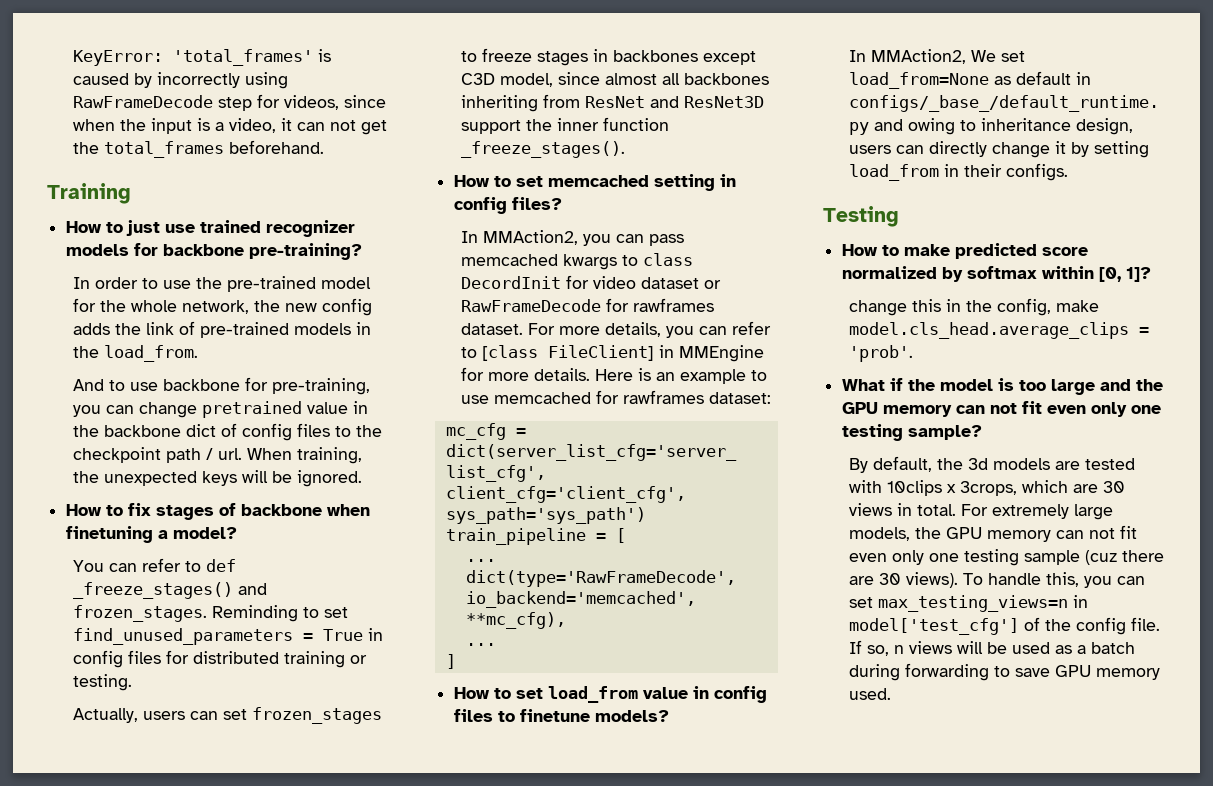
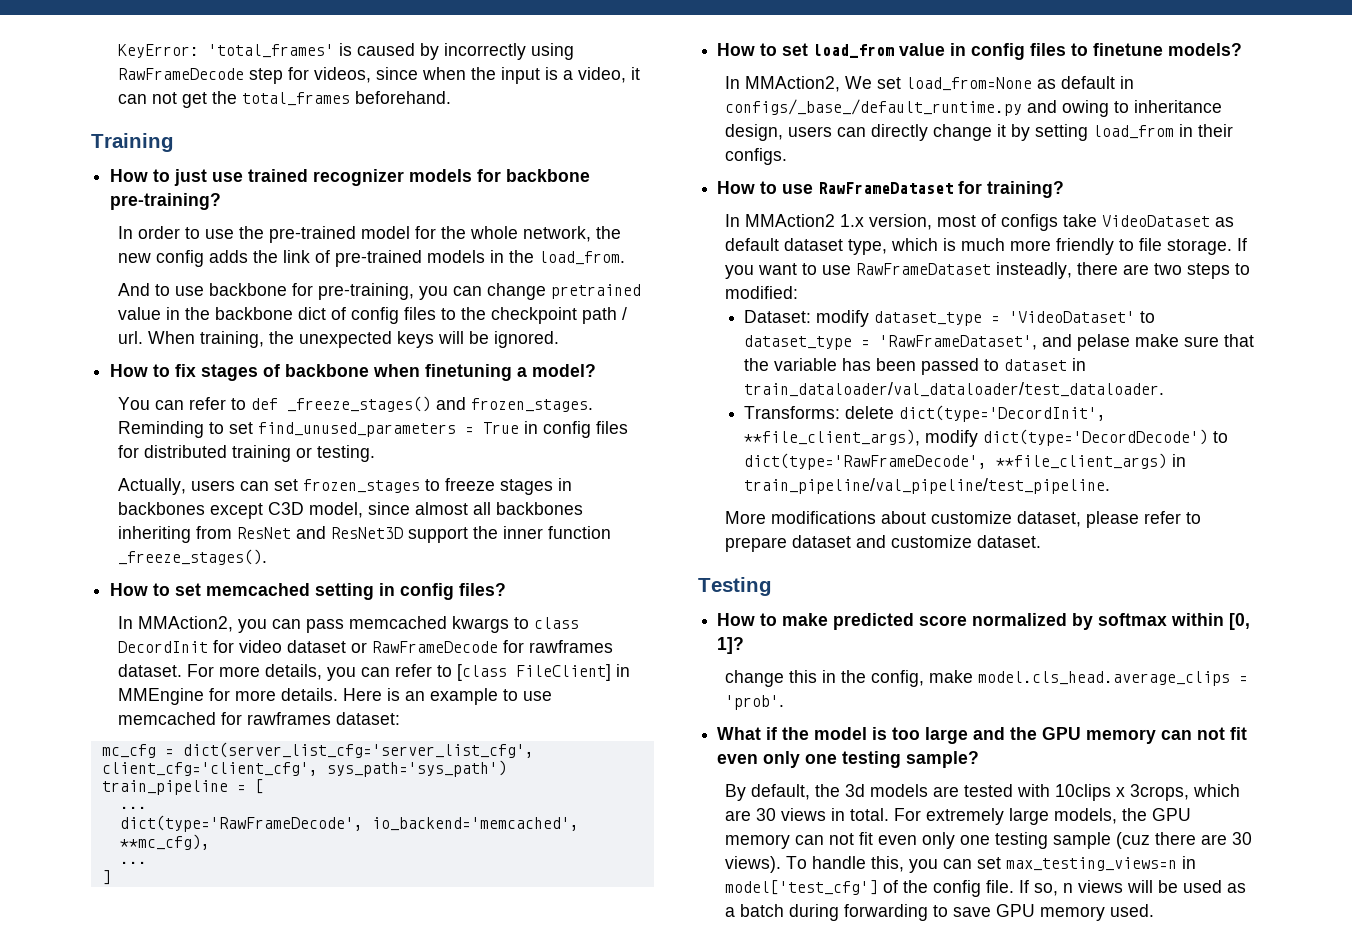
+ How to use RawFrameDataset for training?
+ In MMAction2 1.x version, most of configs take VideoDataset as default dataset type, which is much more friendly to file storage. If you want to use RawFrameDataset insteadly, there are two steps to modified:
+ Dataset: modify dataset_type = 'VideoDataset' to dataset_type = 'RawFrameDataset', and pelase make sure that the variable has been passed to dataset in train_dataloader/val_dataloader/test_dataloader.
+ Transforms: delete dict(type='DecordInit', **file_client_args), modify dict(type='DecordDecode') to dict(type='RawFrameDecode', **file_client_args) in train_pipeline/val_pipeline/test_pipeline.
+ More modifications about customize dataset, please refer to prepare dataset and customize dataset.

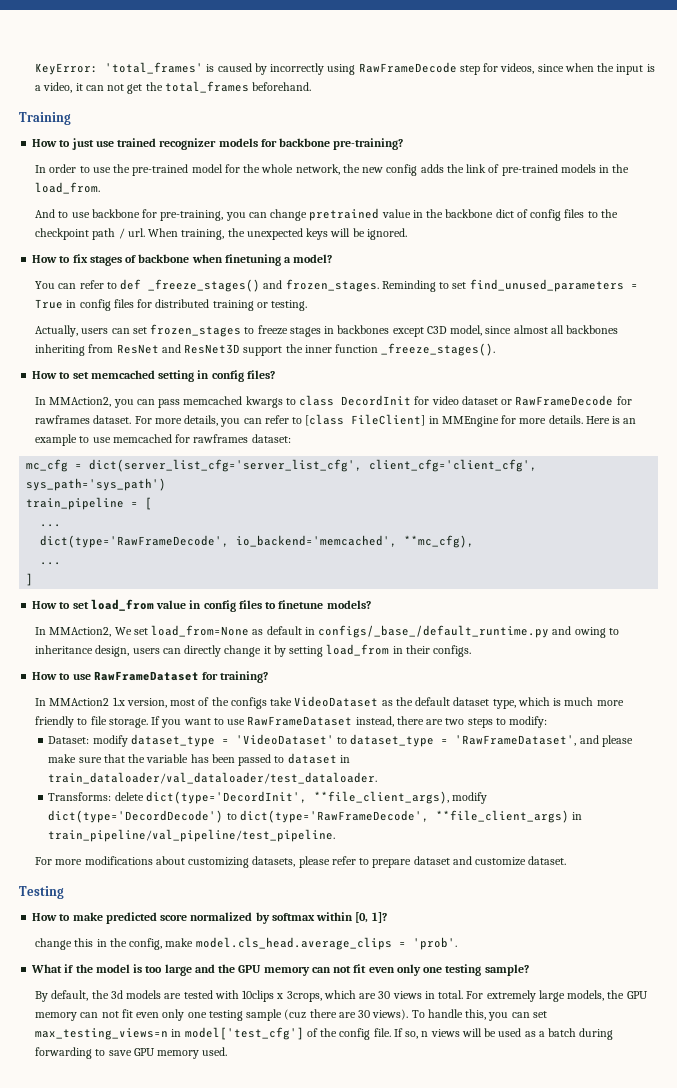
- In MMAction2 1.x version, most of configs take VideoDataset as default dataset type, which is much more friendly to file storage.
+ In MMAction2 1.x version, most of the configs take VideoDataset as the default dataset type, which is much more friendly to file storage.
- If you want to use RawFrameDataset insteadly, there are two steps to modified:
+ If you want to use RawFrameDataset instead, there are two steps to modify:
- Dataset: modify dataset_type = 'VideoDataset' to dataset_type = 'RawFrameDataset', and pelase make sure that the variable has been passed to dataset in train_dataloader/val_dataloader/test_dataloader.
+ Dataset: modify dataset_type = 'VideoDataset' to dataset_type = 'RawFrameDataset', and please make sure that the variable has been passed to dataset in train_dataloader/val_dataloader/test_dataloader.
- More modifications about customize dataset, please refer to prepare dataset and customize dataset.
+ For more modifications about customizing datasets, please refer to prepare dataset and customize dataset.

